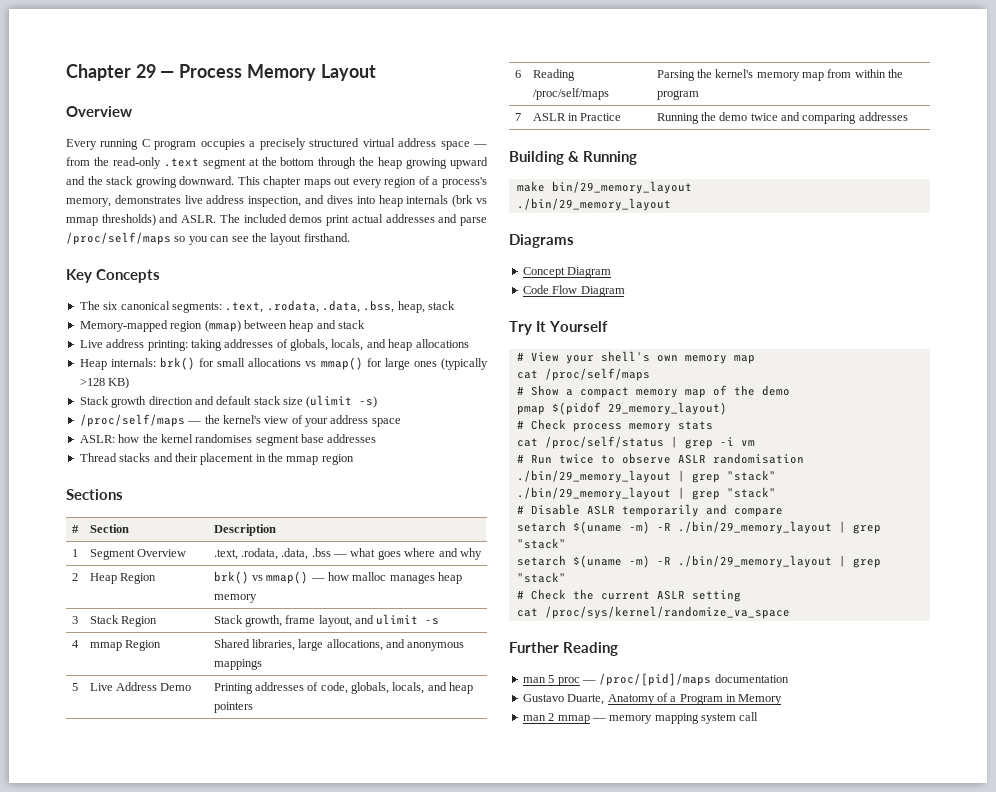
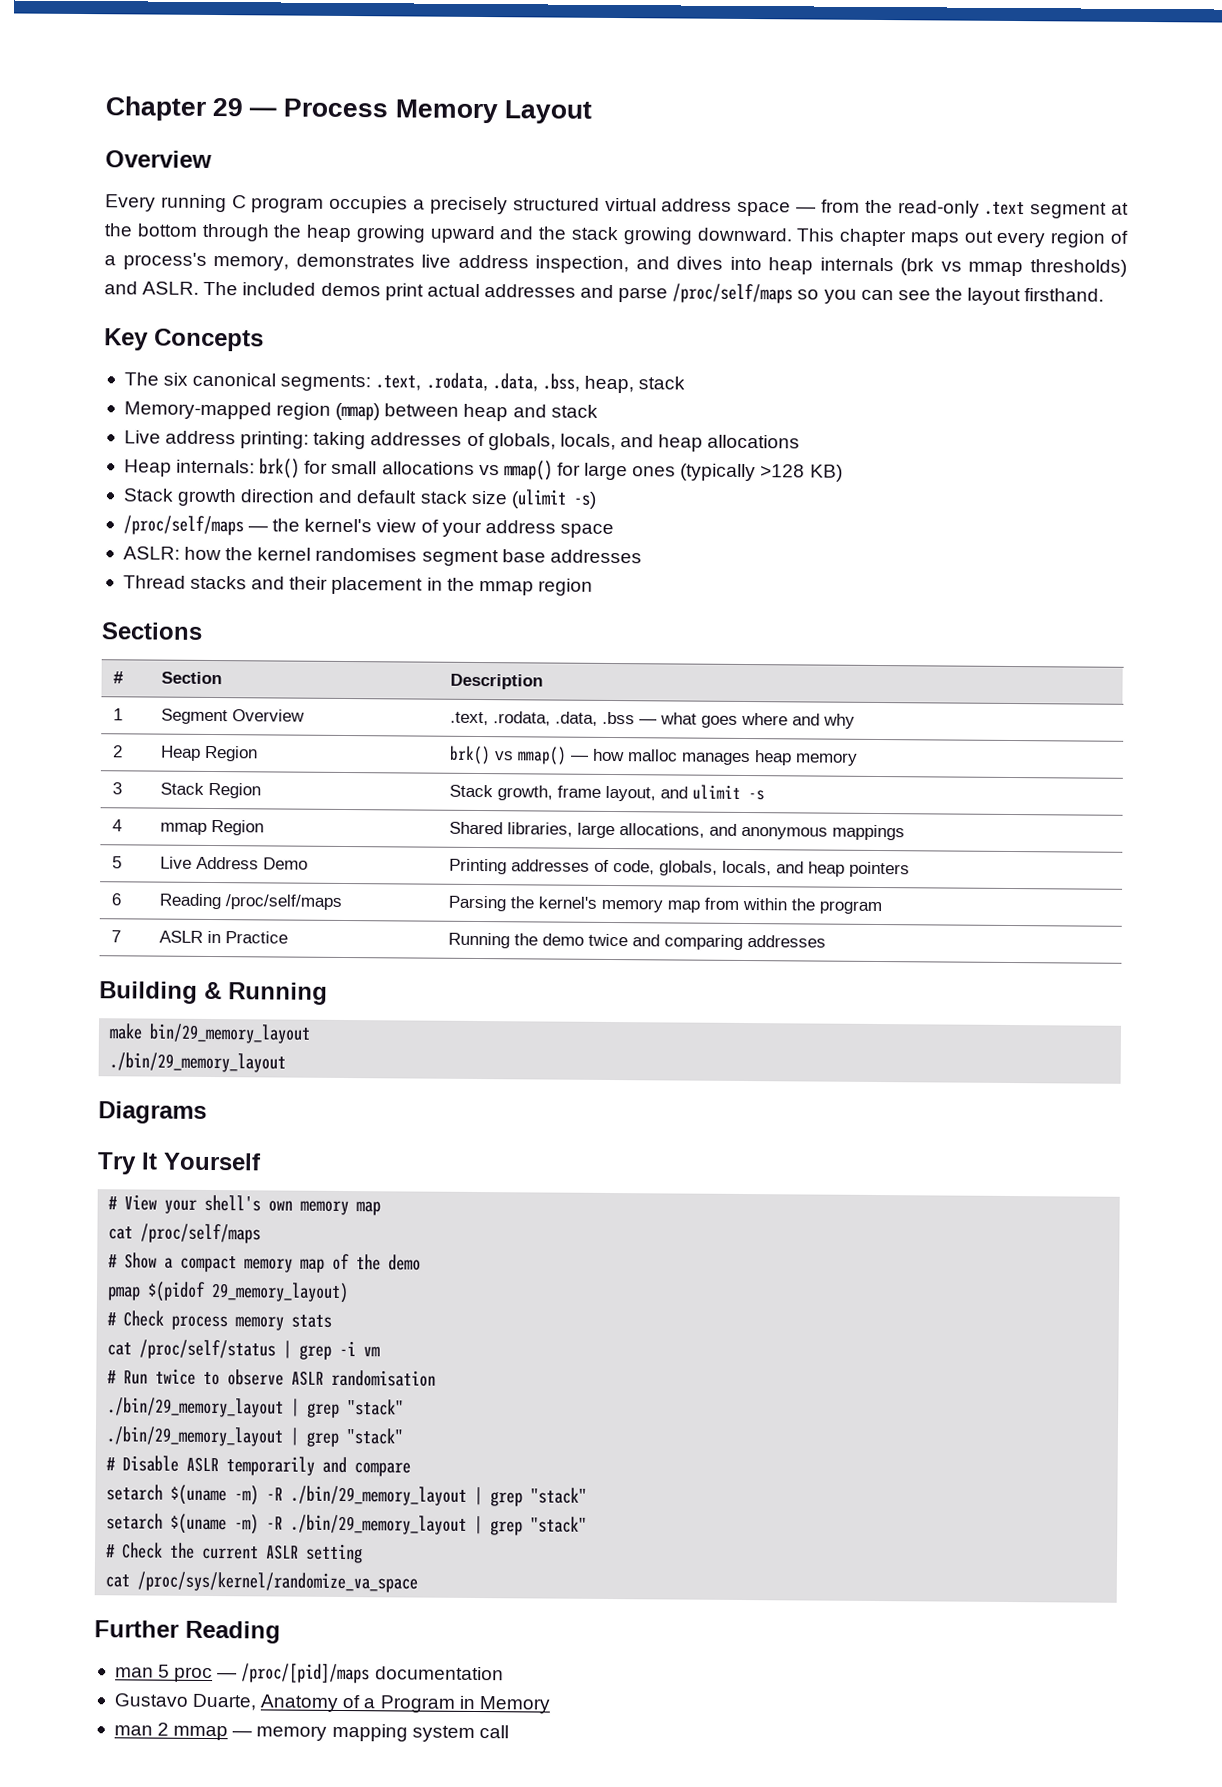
- Concept Diagram
- Code Flow Diagram

